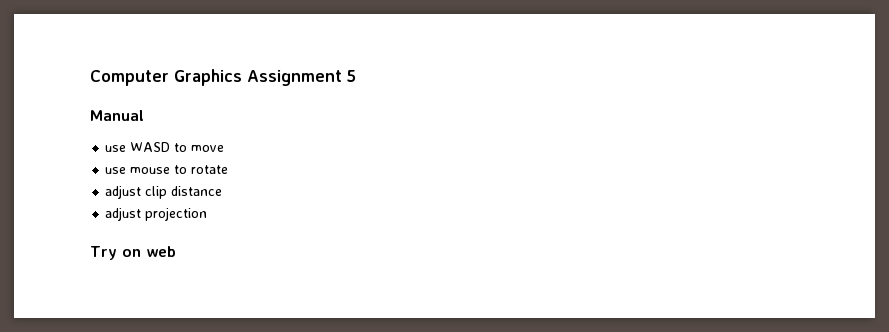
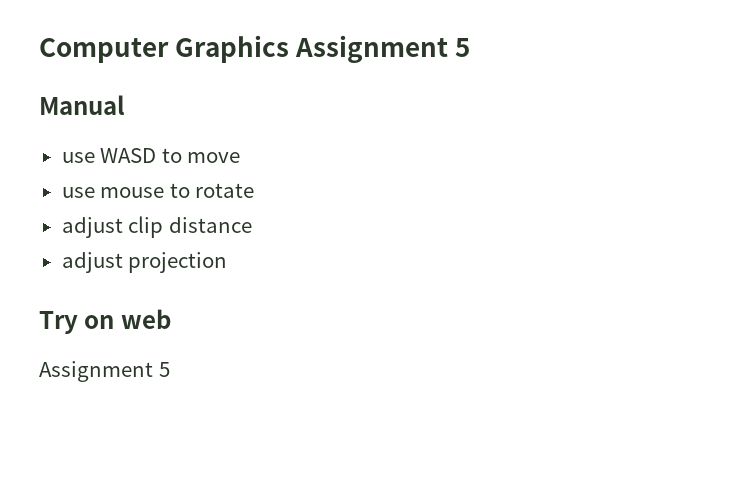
  Try on web
+ Assignment 5

